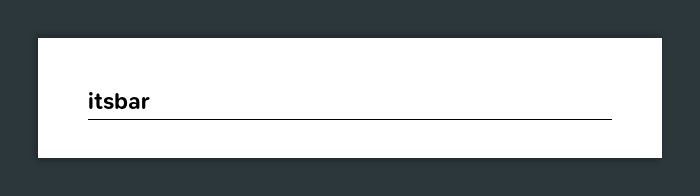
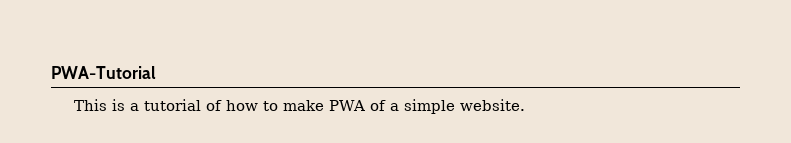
- itsbar
+ PWA-Tutorial
+ This is a tutorial of how to make PWA of a simple website.

